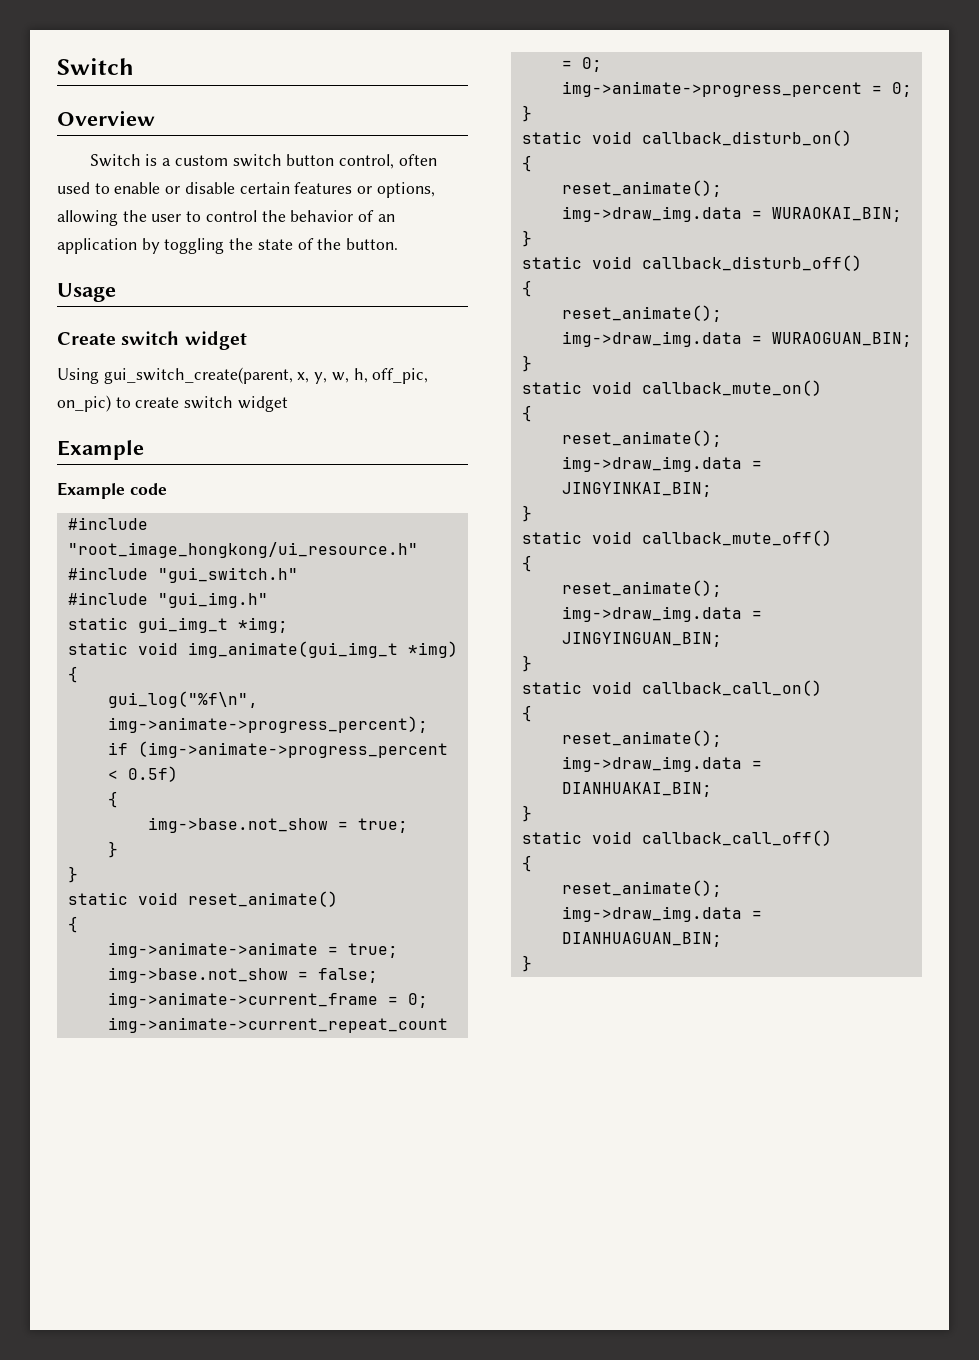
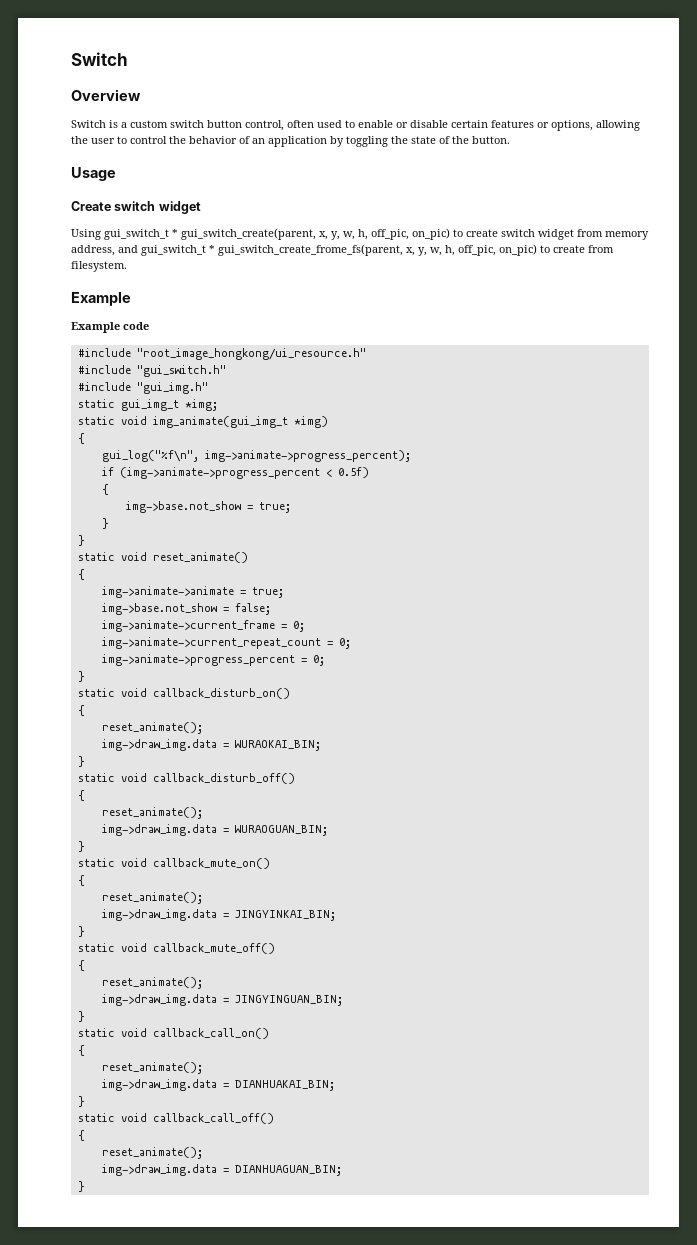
- Using gui_switch_create(parent, x, y, w, h, off_pic, on_pic) to create switch widget
+ Using gui_switch_t * gui_switch_create(parent, x, y, w, h, off_pic, on_pic) to create switch widget from memory address, and gui_switch_t * gui_switch_create_frome_fs(parent, x, y, w, h, off_pic, on_pic) to create from filesystem.

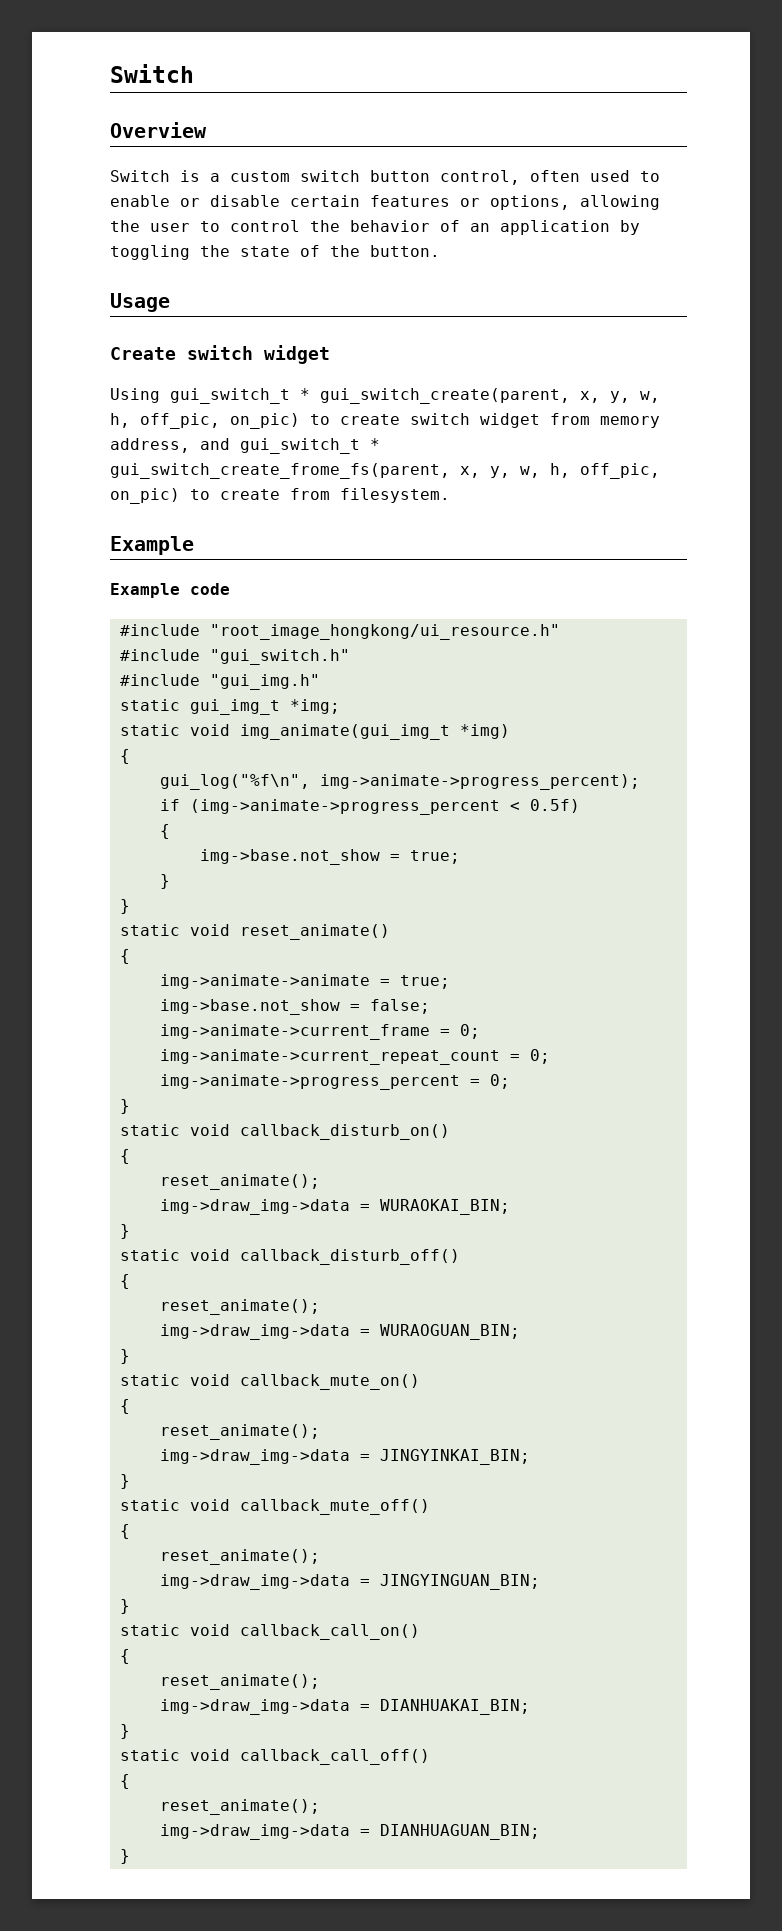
- img->draw_img.data = WURAOKAI_BIN;
+ img->draw_img->data = WURAOKAI_BIN;
- img->draw_img.data = WURAOGUAN_BIN;
+ img->draw_img->data = WURAOGUAN_BIN;
- img->draw_img.data = JINGYINKAI_BIN;
+ img->draw_img->data = JINGYINKAI_BIN;
- img->draw_img.data = JINGYINGUAN_BIN;
+ img->draw_img->data = JINGYINGUAN_BIN;
- img->draw_img.data = DIANHUAKAI_BIN;
+ img->draw_img->data = DIANHUAKAI_BIN;
- img->draw_img.data = DIANHUAGUAN_BIN;
+ img->draw_img->data = DIANHUAGUAN_BIN;

